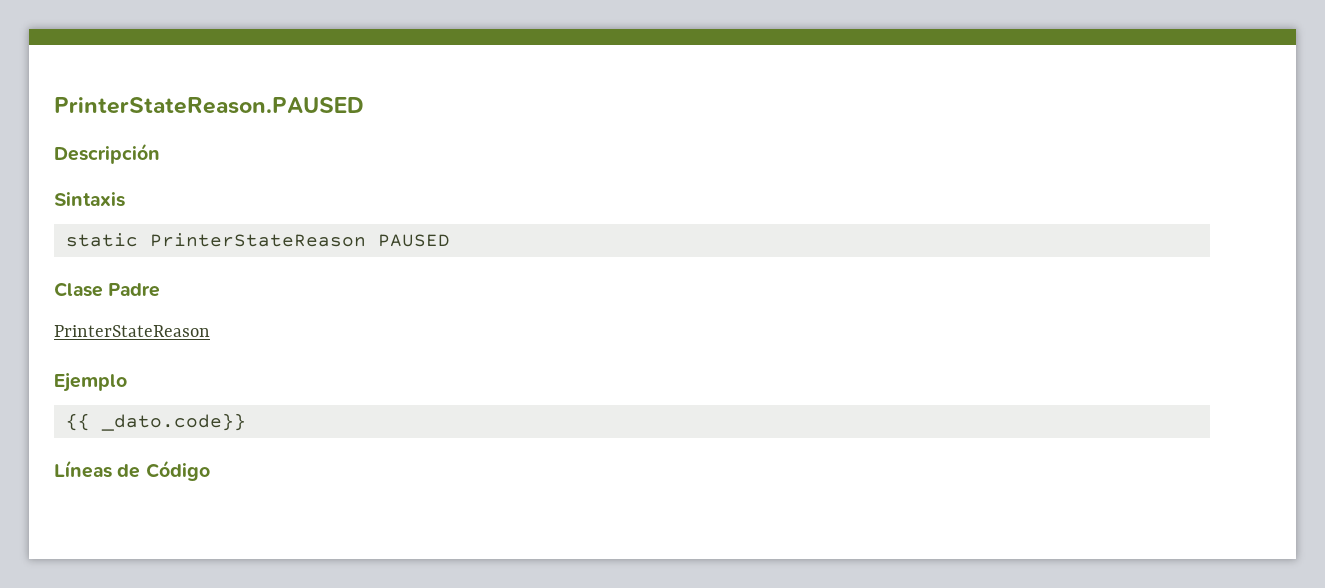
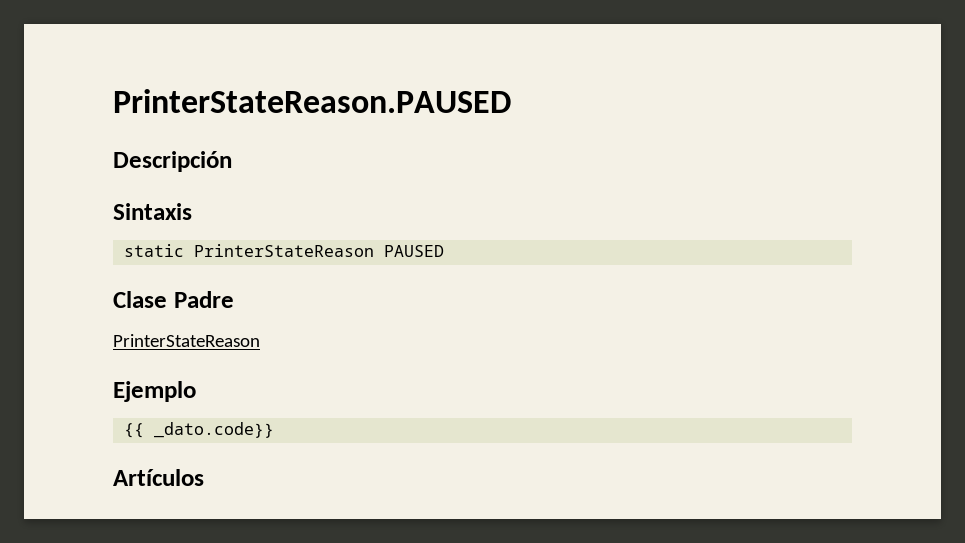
- Líneas de Código
+ Artículos

